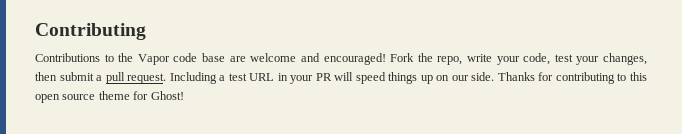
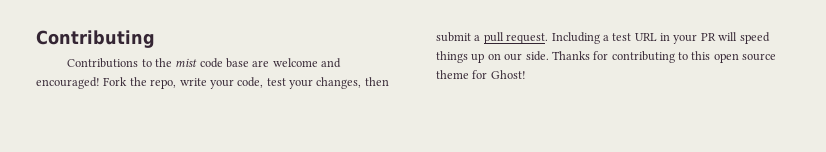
- Contributions to the Vapor code base are welcome and encouraged!
+ Contributions to the mist code base are welcome and encouraged!

